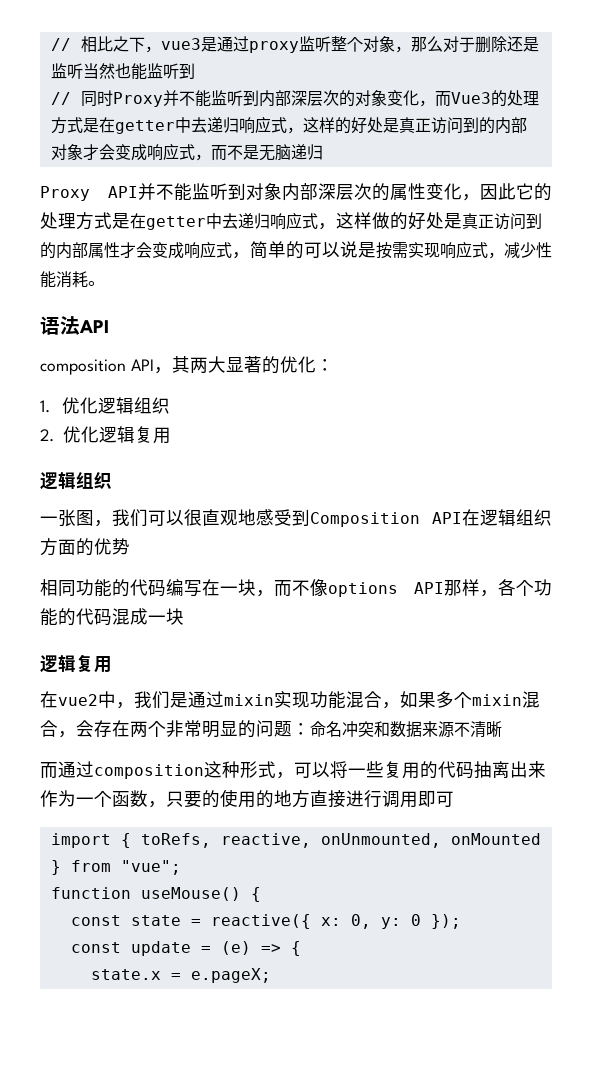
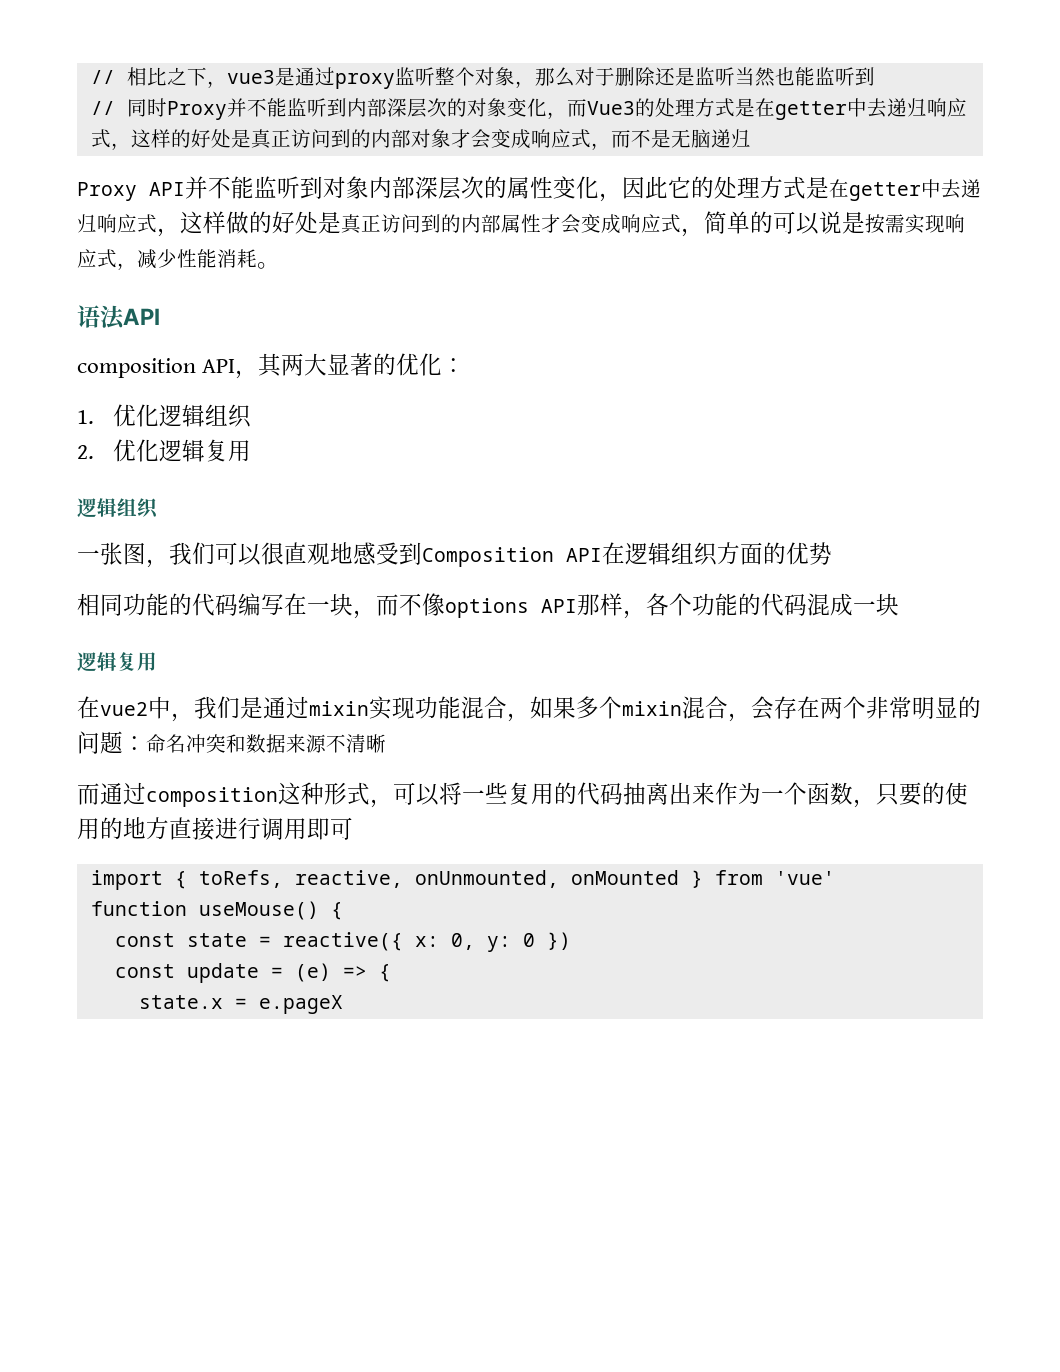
- import { toRefs, reactive, onUnmounted, onMounted } from "vue";
+ import { toRefs, reactive, onUnmounted, onMounted } from 'vue'
- const state = reactive({ x: 0, y: 0 });
+ const state = reactive({ x: 0, y: 0 })
- state.x = e.pageX;
+ state.x = e.pageX

